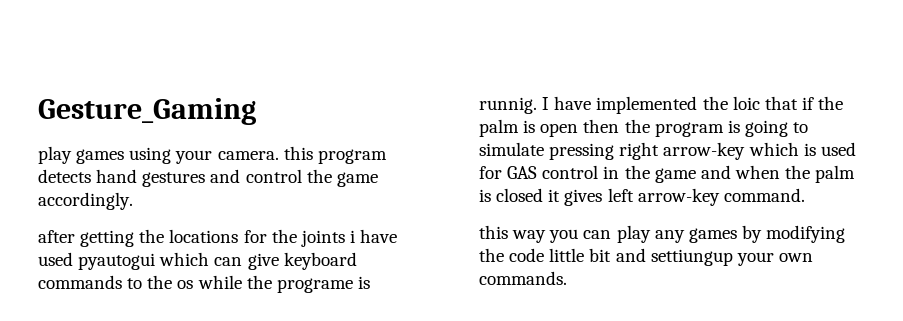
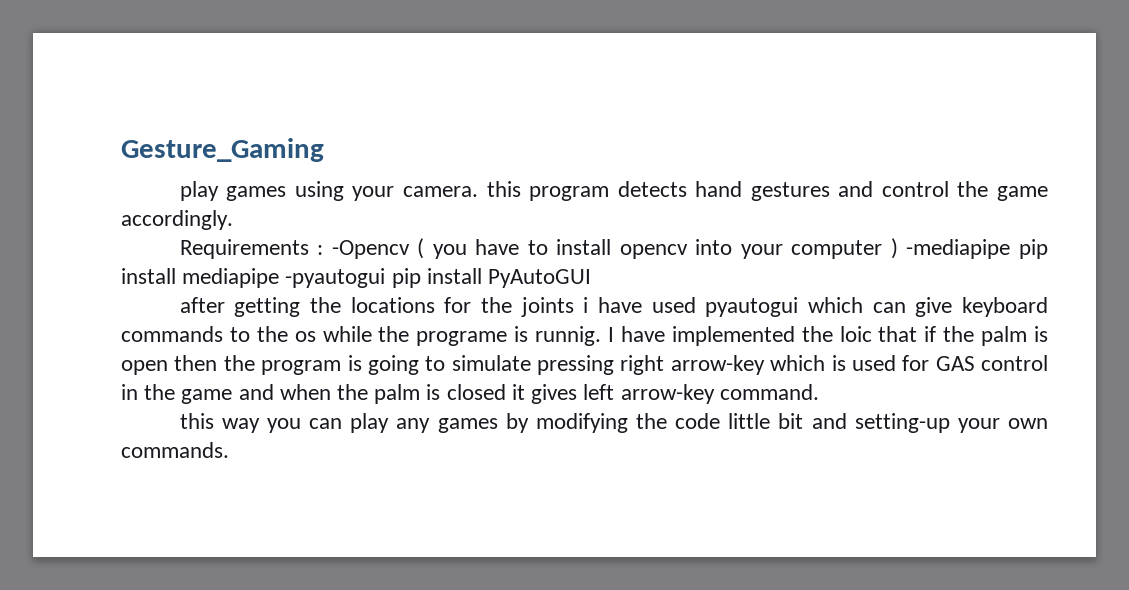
+ Requirements : -Opencv ( you have to install opencv into your computer ) -mediapipe pip install mediapipe -pyautogui pip install PyAutoGUI
- this way you can play any games by modifying the code little bit and settiungup your own commands.
+ this way you can play any games by modifying the code little bit and setting-up your own commands.

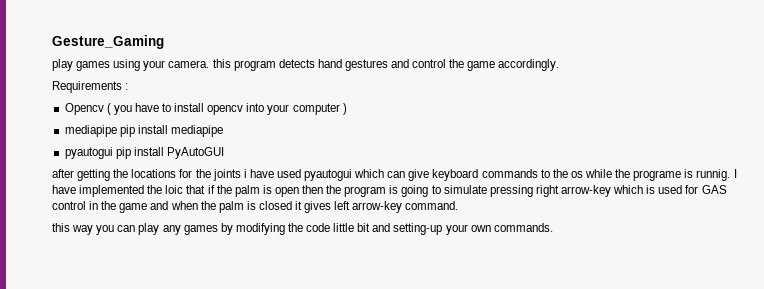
- Requirements : -Opencv ( you have to install opencv into your computer ) -mediapipe pip install mediapipe -pyautogui pip install PyAutoGUI
+ Requirements :
+ Opencv ( you have to install opencv into your computer )
+ mediapipe pip install mediapipe
+ pyautogui pip install PyAutoGUI

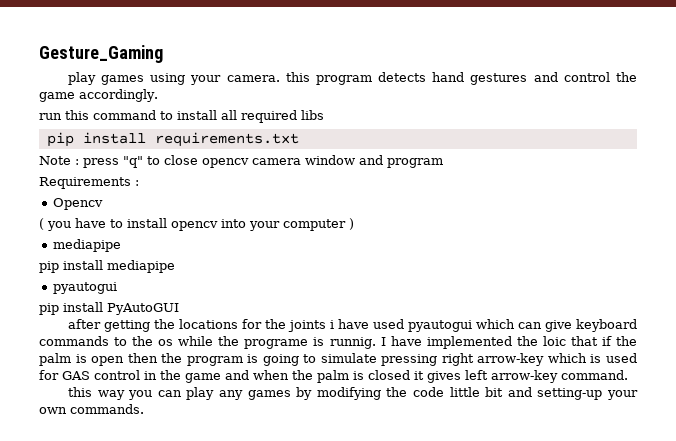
+ run this command to install all required libs
+ pip install requirements.txt
+ Note : press "q" to close opencv camera window and program
- Opencv ( you have to install opencv into your computer )
- mediapipe pip install mediapipe
- pyautogui pip install PyAutoGUI
+ Opencv
+ ( you have to install opencv into your computer )
+ mediapipe
+ pip install mediapipe
+ pyautogui
+ pip install PyAutoGUI

